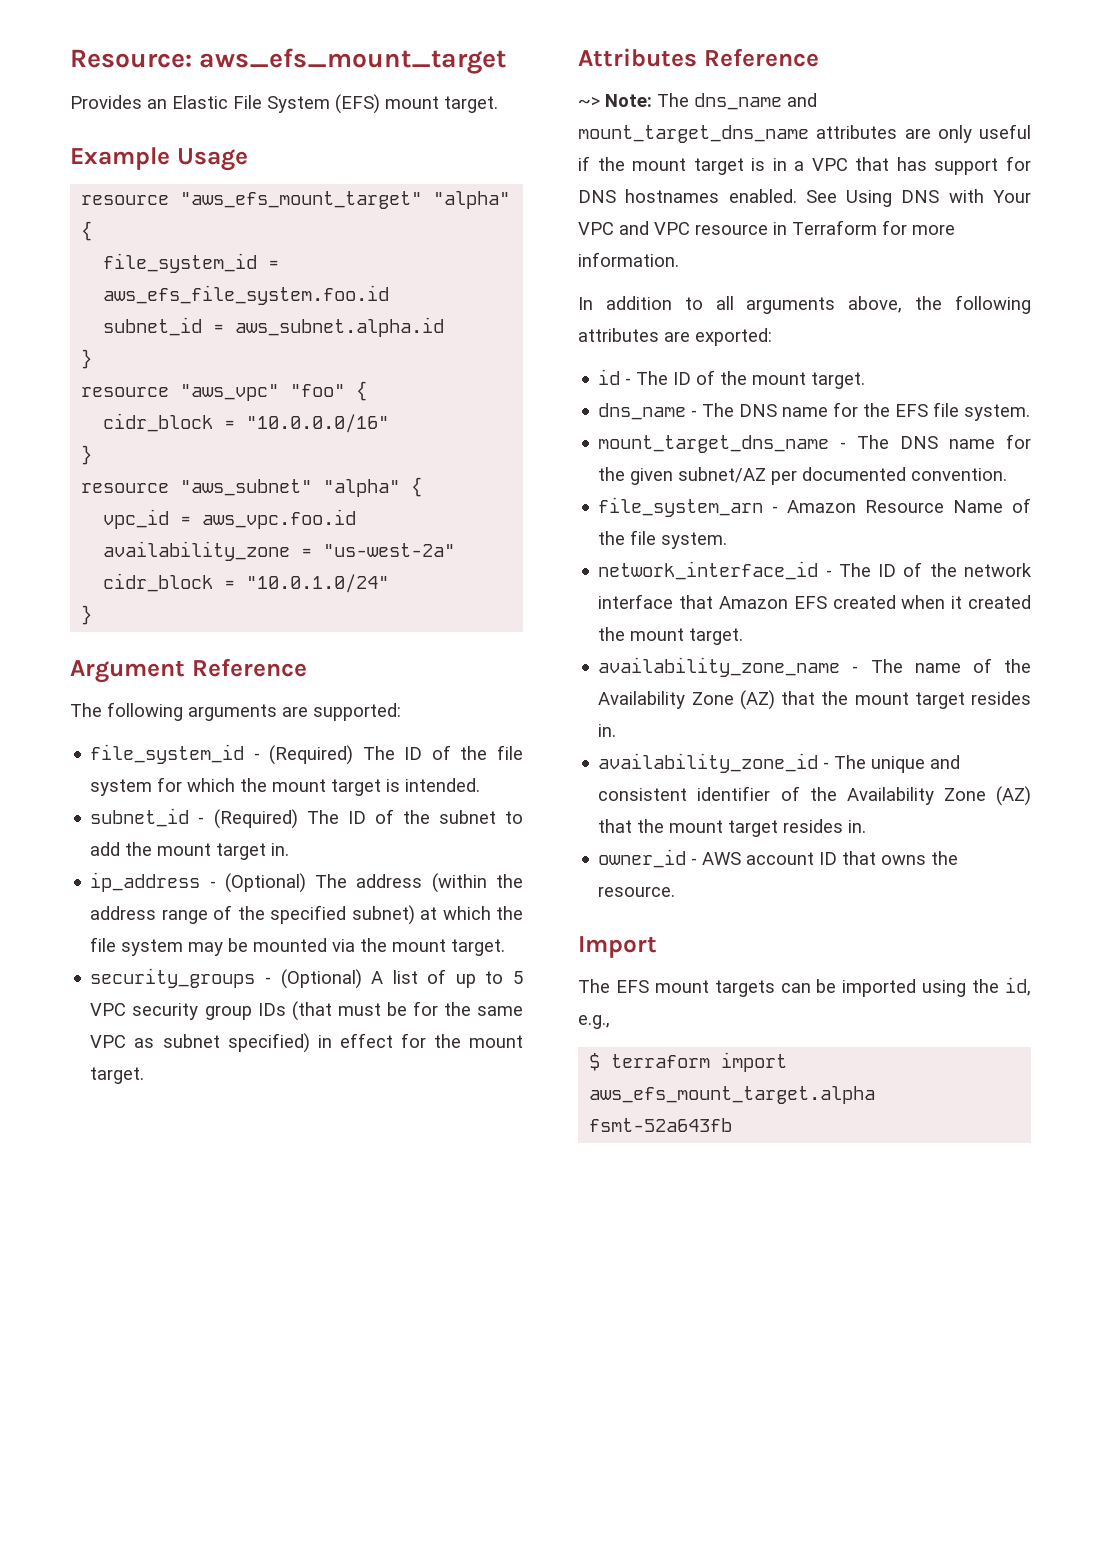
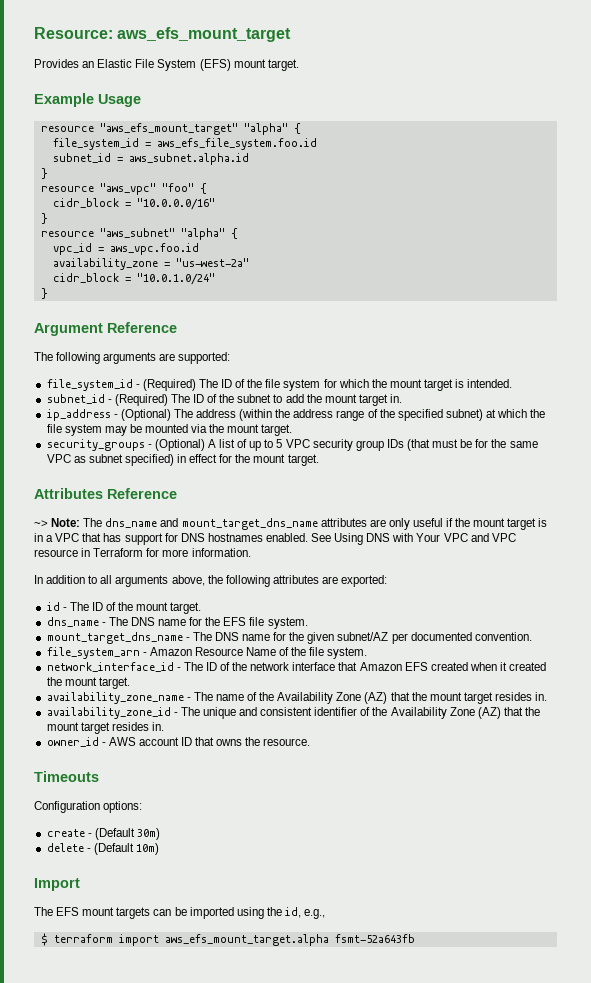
+ Timeouts
+ Configuration options:
+ create - (Default 30m)
+ delete - (Default 10m)

